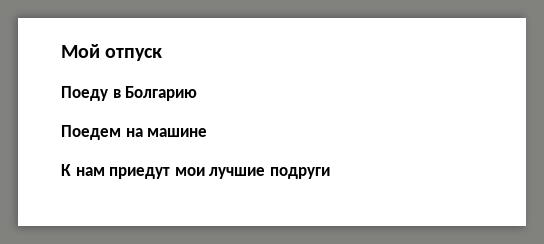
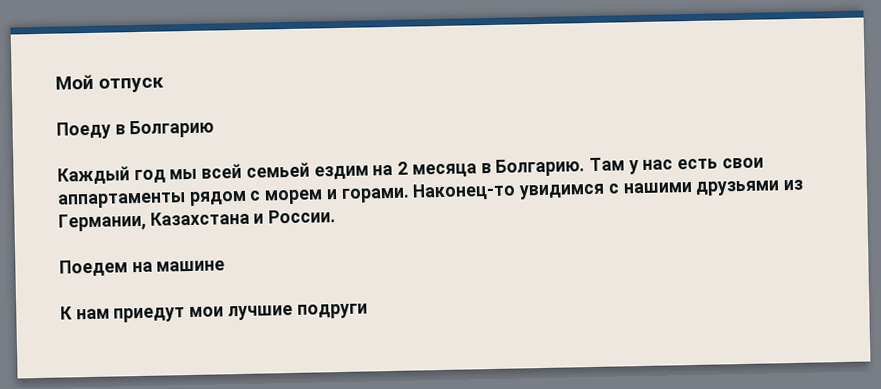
+ Каждый год мы всей семьей ездим на 2 месяца в Болгарию. Там у нас есть свои аппартаменты рядом с морем и горами. Наконец-то увидимся с нашими друзьями из Германии, Казахстана и России.

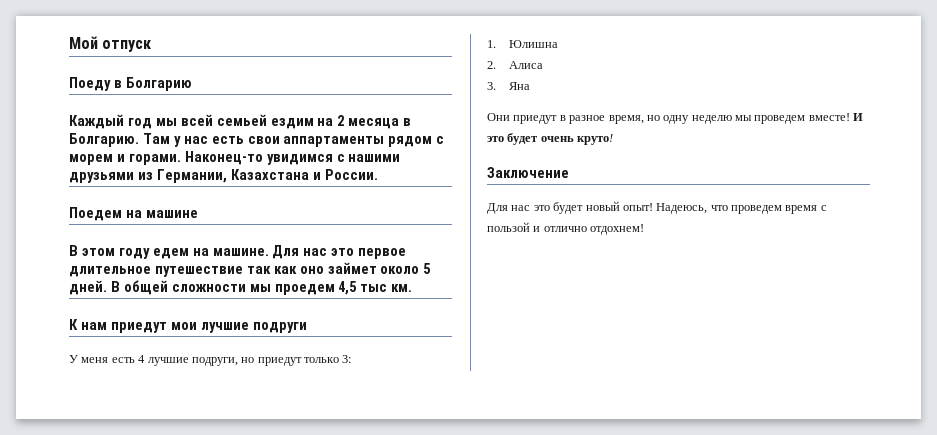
+ В этом году едем на машине. Для нас это первое длительное путешествие так как оно займет около 5 дней. В общей сложности мы проедем 4,5 тыс км.
+ У меня есть 4 лучшие подруги, но приедут только 3:
+ 1. Юлишна
+ 2. Алиса
+ 3. Яна
+ Они приедут в разное время, но одну неделю мы проведем вместе! И это будет очень круто!
+ Заключение
+ Для нас это будет новый опыт! Надеюсь, что проведем время с пользой и отлично отдохнем!

